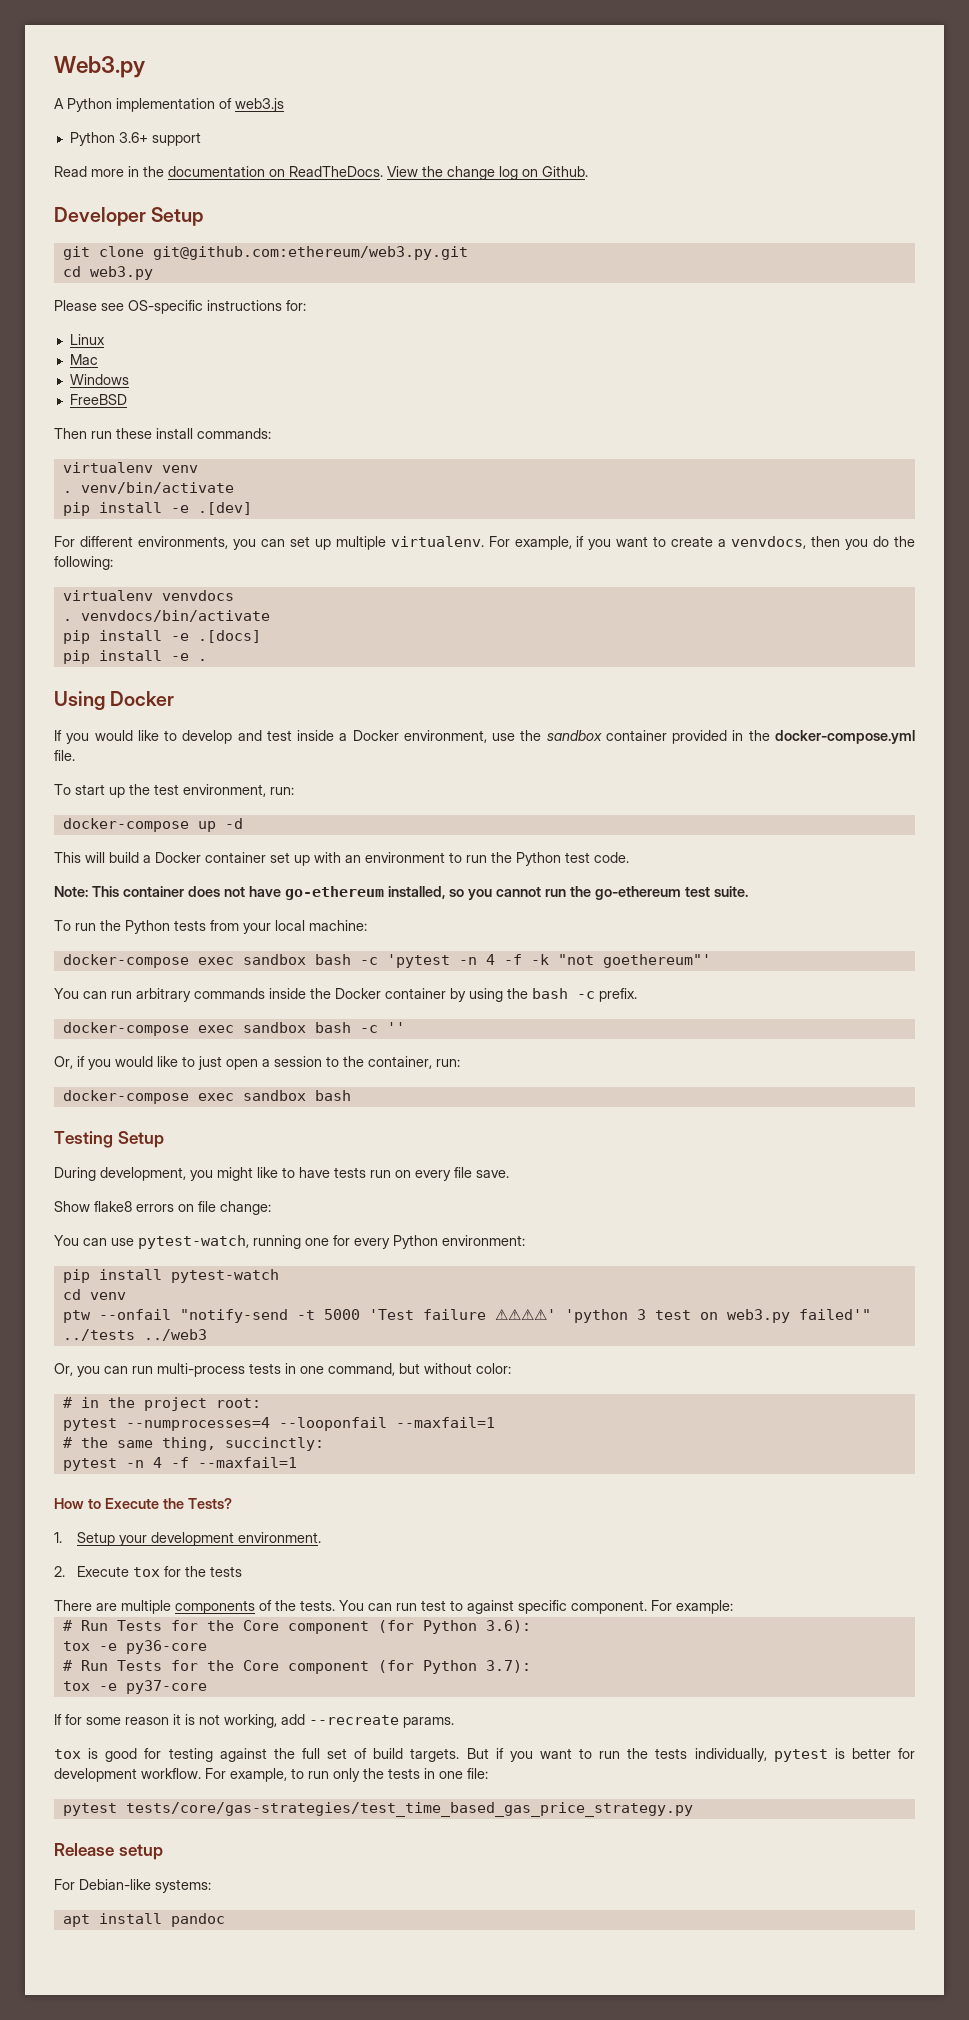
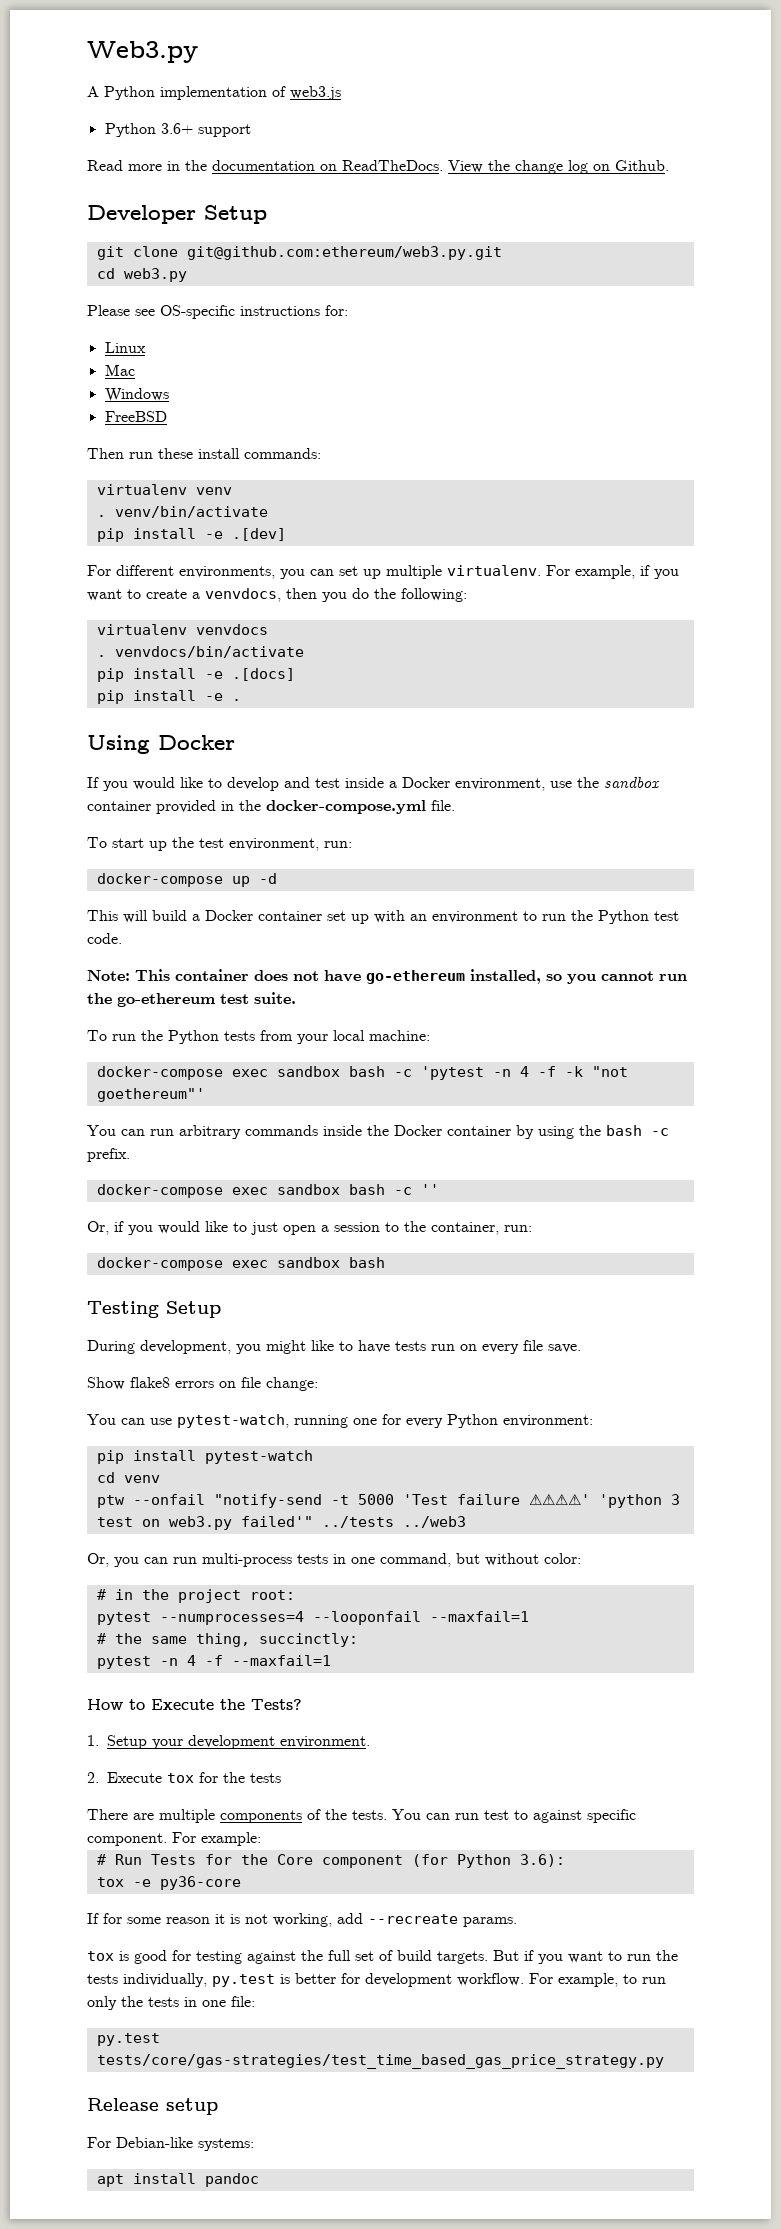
- # Run Tests for the Core component (for Python 3.7):
- tox -e py37-core
- But if you want to run the tests individually, pytest is better for development workflow.
+ But if you want to run the tests individually, py.test is better for development workflow.
- pytest tests/core/gas-strategies/test_time_based_gas_price_strategy.py
+ py.test tests/core/gas-strategies/test_time_based_gas_price_strategy.py

